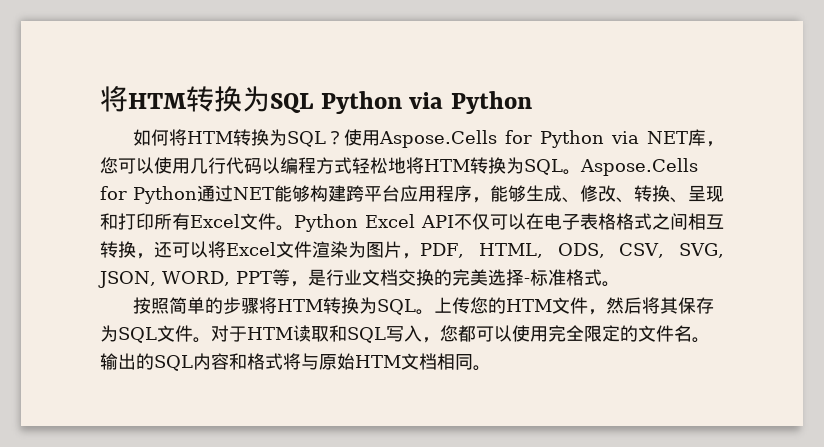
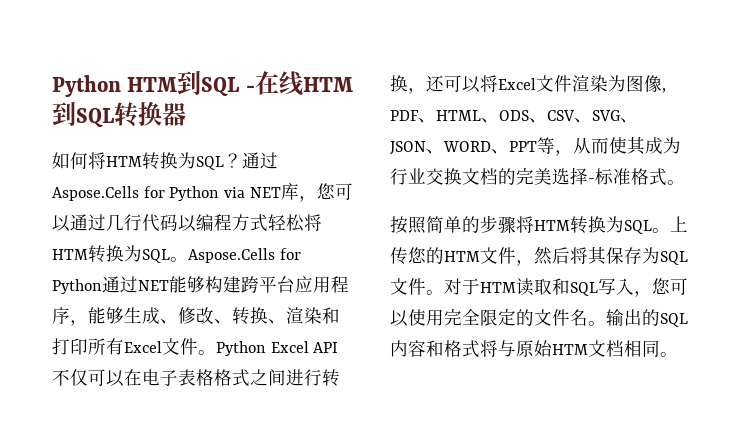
- 将HTM转换为SQL Python via Python
+ Python HTM到SQL -在线HTM到SQL转换器
- 使用Aspose.Cells for Python via NET库，您可以使用几行代码以编程方式轻松地将HTM转换为SQL。
+ 通过Aspose.Cells for Python via NET库，您可以通过几行代码以编程方式轻松将HTM转换为SQL。
- Aspose.Cells for Python通过NET能够构建跨平台应用程序，能够生成、修改、转换、呈现和打印所有Excel文件。
+ Aspose.Cells for Python通过NET能够构建跨平台应用程序，能够生成、修改、转换、渲染和打印所有Excel文件。
- Python Excel API不仅可以在电子表格格式之间相互转换，还可以将Excel文件渲染为图片，PDF, HTML, ODS, CSV, SVG, JSON, WORD, PPT等，是行业文档交换的完美选择-标准格式。
+ Python Excel API不仅可以在电子表格格式之间进行转换，还可以将Excel文件渲染为图像, PDF、HTML、ODS、CSV、SVG、JSON、WORD、PPT等，从而使其成为行业交换文档的完美选择-标准格式。
- 对于HTM读取和SQL写入，您都可以使用完全限定的文件名。
+ 对于HTM读取和SQL写入，您可以使用完全限定的文件名。

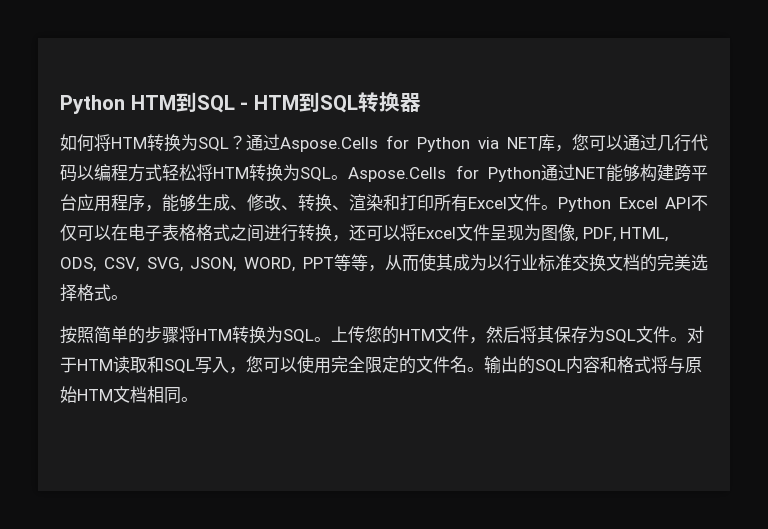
- Python HTM到SQL -在线HTM到SQL转换器
+ Python HTM到SQL - HTM到SQL转换器
- Python Excel API不仅可以在电子表格格式之间进行转换，还可以将Excel文件渲染为图像, PDF、HTML、ODS、CSV、SVG、JSON、WORD、PPT等，从而使其成为行业交换文档的完美选择-标准格式。
+ Python Excel API不仅可以在电子表格格式之间进行转换，还可以将Excel文件呈现为图像, PDF, HTML, ODS, CSV, SVG, JSON, WORD, PPT等等，从而使其成为以行业标准交换文档的完美选择格式。

